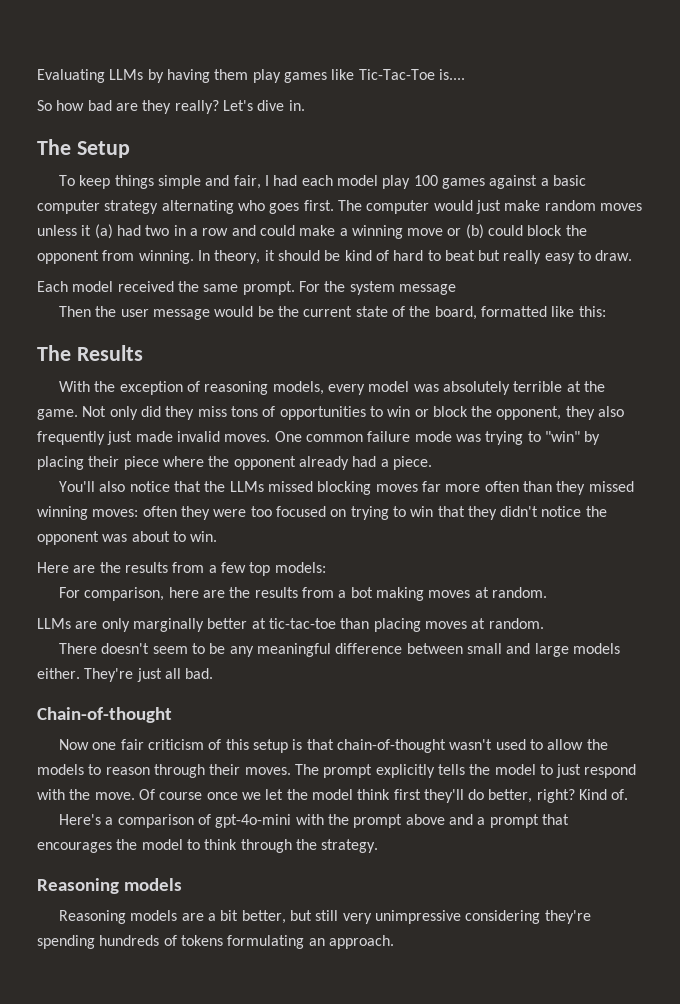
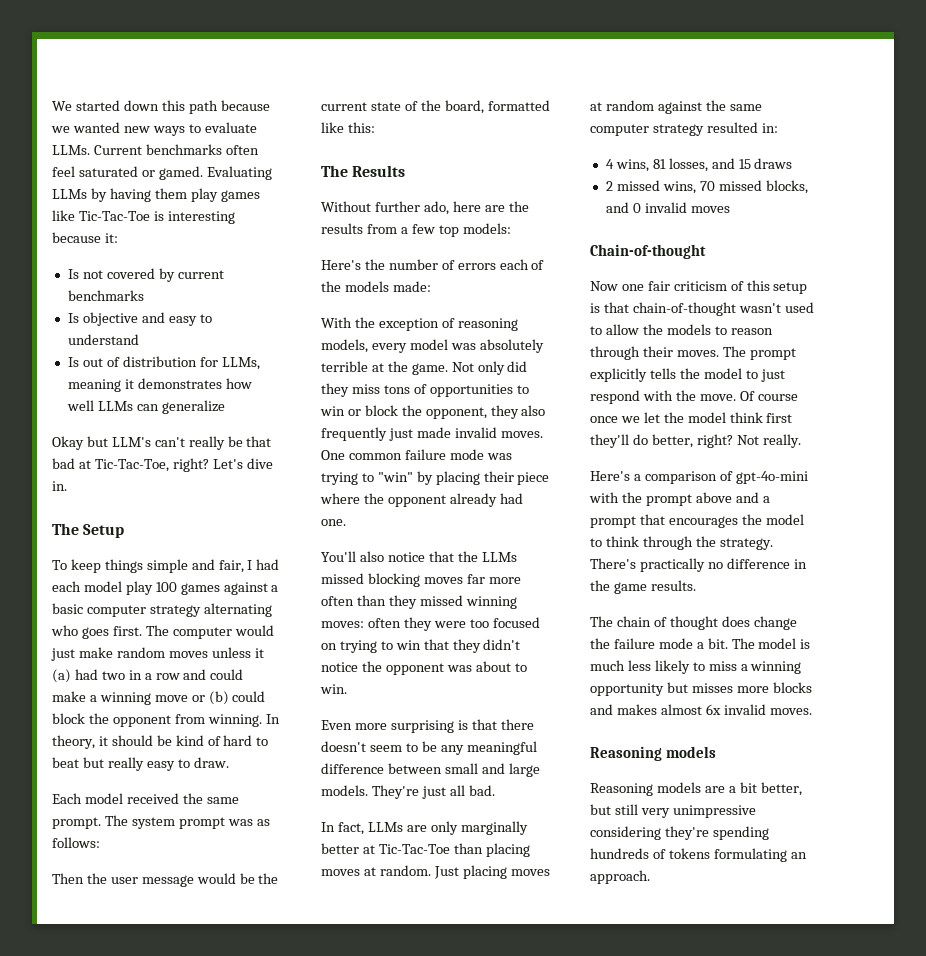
+ We started down this path because we wanted new ways to evaluate LLMs. Current benchmarks often feel saturated or gamed.
- Evaluating LLMs by having them play games like Tic-Tac-Toe is....
- So how bad are they really?
+ Evaluating LLMs by having them play games like Tic-Tac-Toe is interesting because it:
+ Is not covered by current benchmarks
+ Is objective and easy to understand
+ Is out of distribution for LLMs, meaning it demonstrates how well LLMs can generalize
+ Okay but LLM's can't really be that bad at Tic-Tac-Toe, right?
- For the system message
+ The system prompt was as follows:
+ Without further ado, here are the results from a few top models:
+ Here's the number of errors each of the models made:
- One common failure mode was trying to "win" by placing their piece where the opponent already had a piece.
+ One common failure mode was trying to "win" by placing their piece where the opponent already had one.
- Here are the results from a few top models:
- For comparison, here are the results from a bot making moves at random.
- LLMs are only marginally better at tic-tac-toe than placing moves at random.
- There doesn't seem to be any meaningful difference between small and large models either.
+ Even more surprising is that there doesn't seem to be any meaningful difference between small and large models.
+ In fact, LLMs are only marginally better at Tic-Tac-Toe than placing moves at random. Just placing moves at random against the same computer strategy resulted in:
+ 4 wins, 81 losses, and 15 draws
+ 2 missed wins, 70 missed blocks, and 0 invalid moves
- Kind of.
+ Not really.
+ There's practically no difference in the game results.
+ The chain of thought does change the failure mode a bit. The model is much less likely to miss a winning opportunity but misses more blocks and makes almost 6x invalid moves.

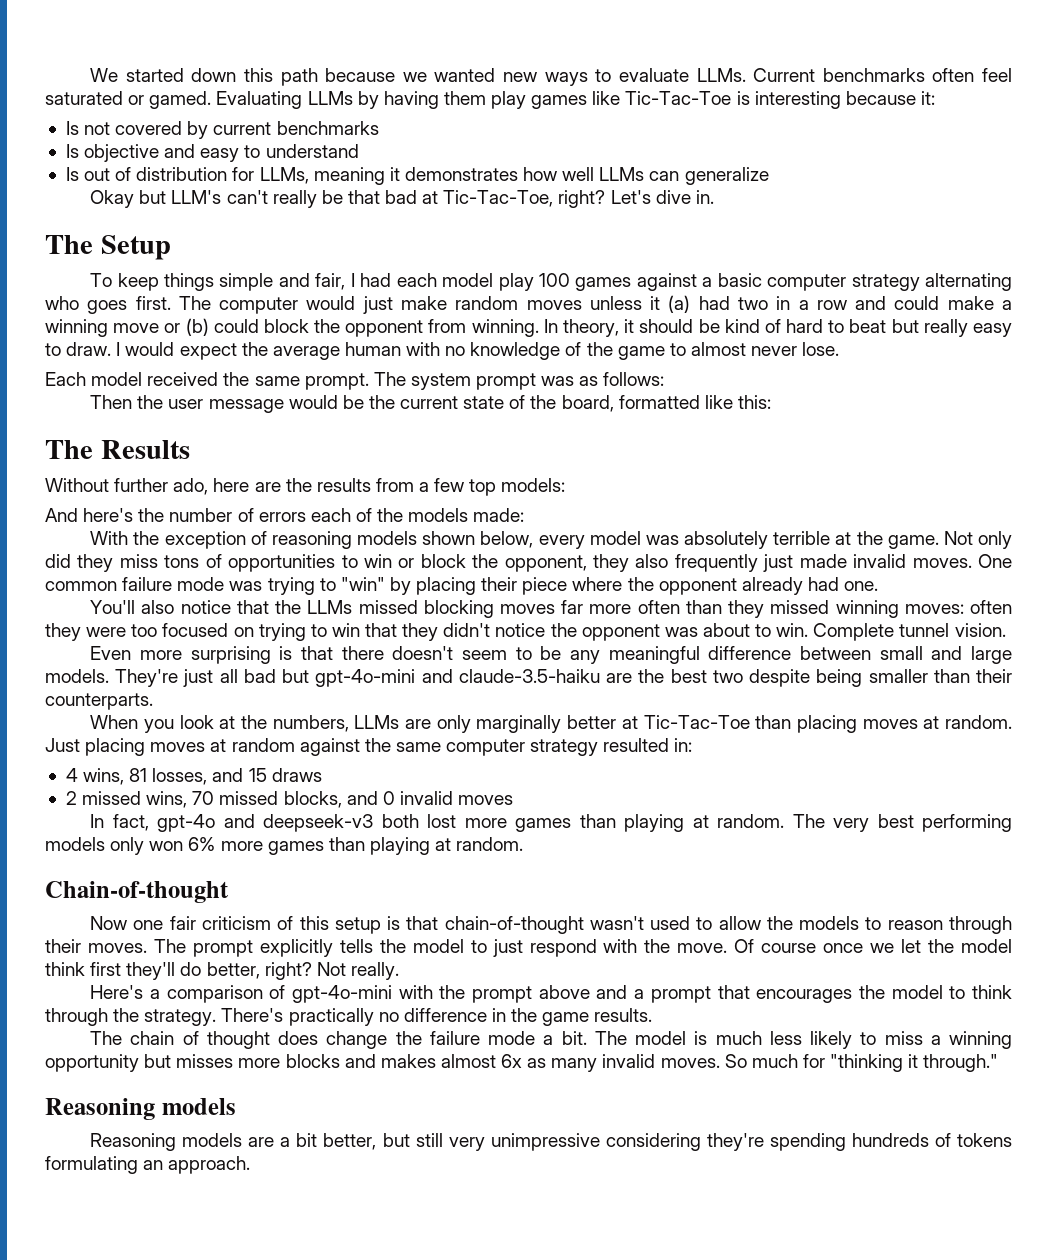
+ I would expect the average human with no knowledge of the game to almost never lose.
- Here's the number of errors each of the models made:
+ And here's the number of errors each of the models made:
- With the exception of reasoning models, every model was absolutely terrible at the game.
+ With the exception of reasoning models shown below, every model was absolutely terrible at the game.
+ Complete tunnel vision.
- They're just all bad.
- In fact, LLMs are only marginally better at Tic-Tac-Toe than placing moves at random.
+ They're just all bad but gpt-4o-mini and claude-3.5-haiku are the best two despite being smaller than their counterparts.
+ When you look at the numbers, LLMs are only marginally better at Tic-Tac-Toe than placing moves at random.
+ In fact, gpt-4o and deepseek-v3 both lost more games than playing at random. The very best performing models only won 6% more games than playing at random.
- The model is much less likely to miss a winning opportunity but misses more blocks and makes almost 6x invalid moves.
+ The model is much less likely to miss a winning opportunity but misses more blocks and makes almost 6x as many invalid moves. So much for "thinking it through."

